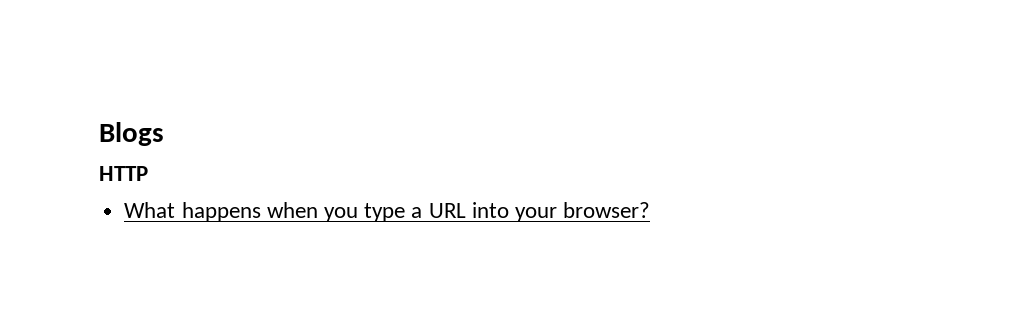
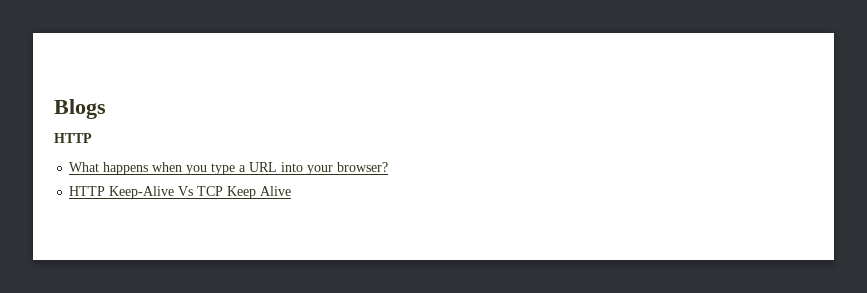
+ HTTP Keep-Alive Vs TCP Keep Alive

